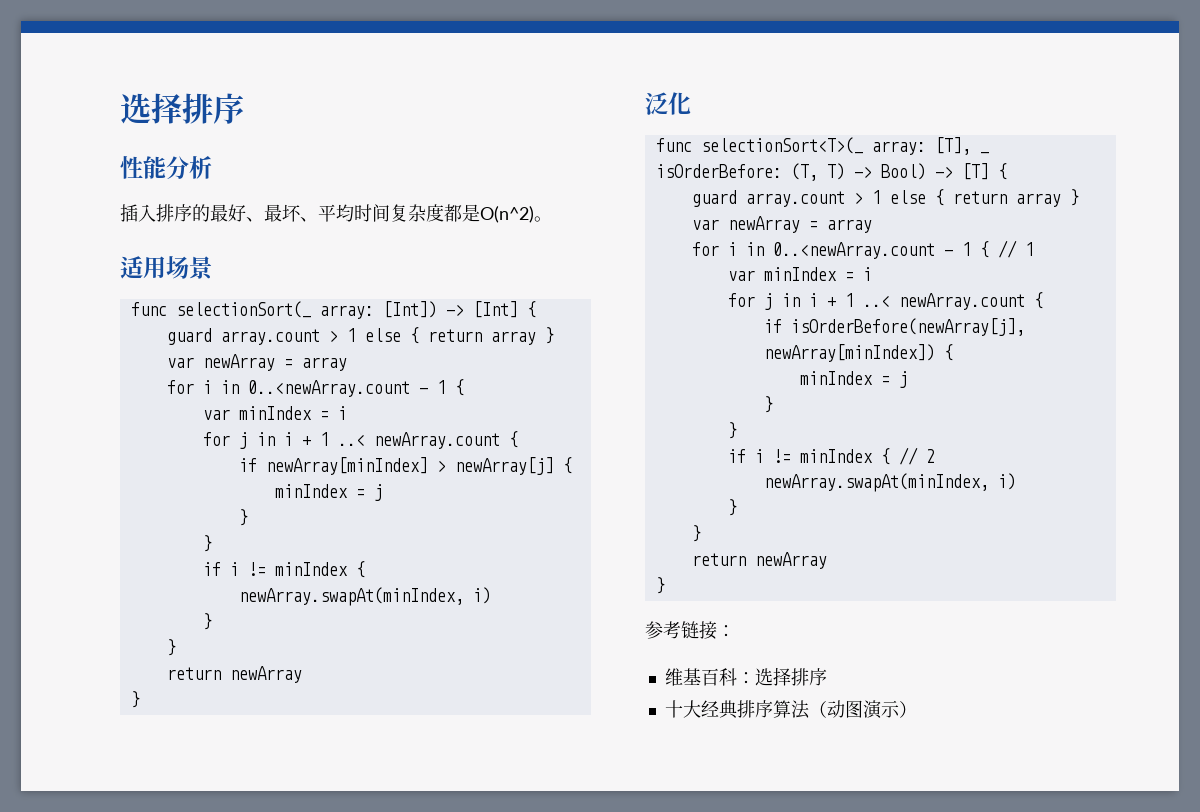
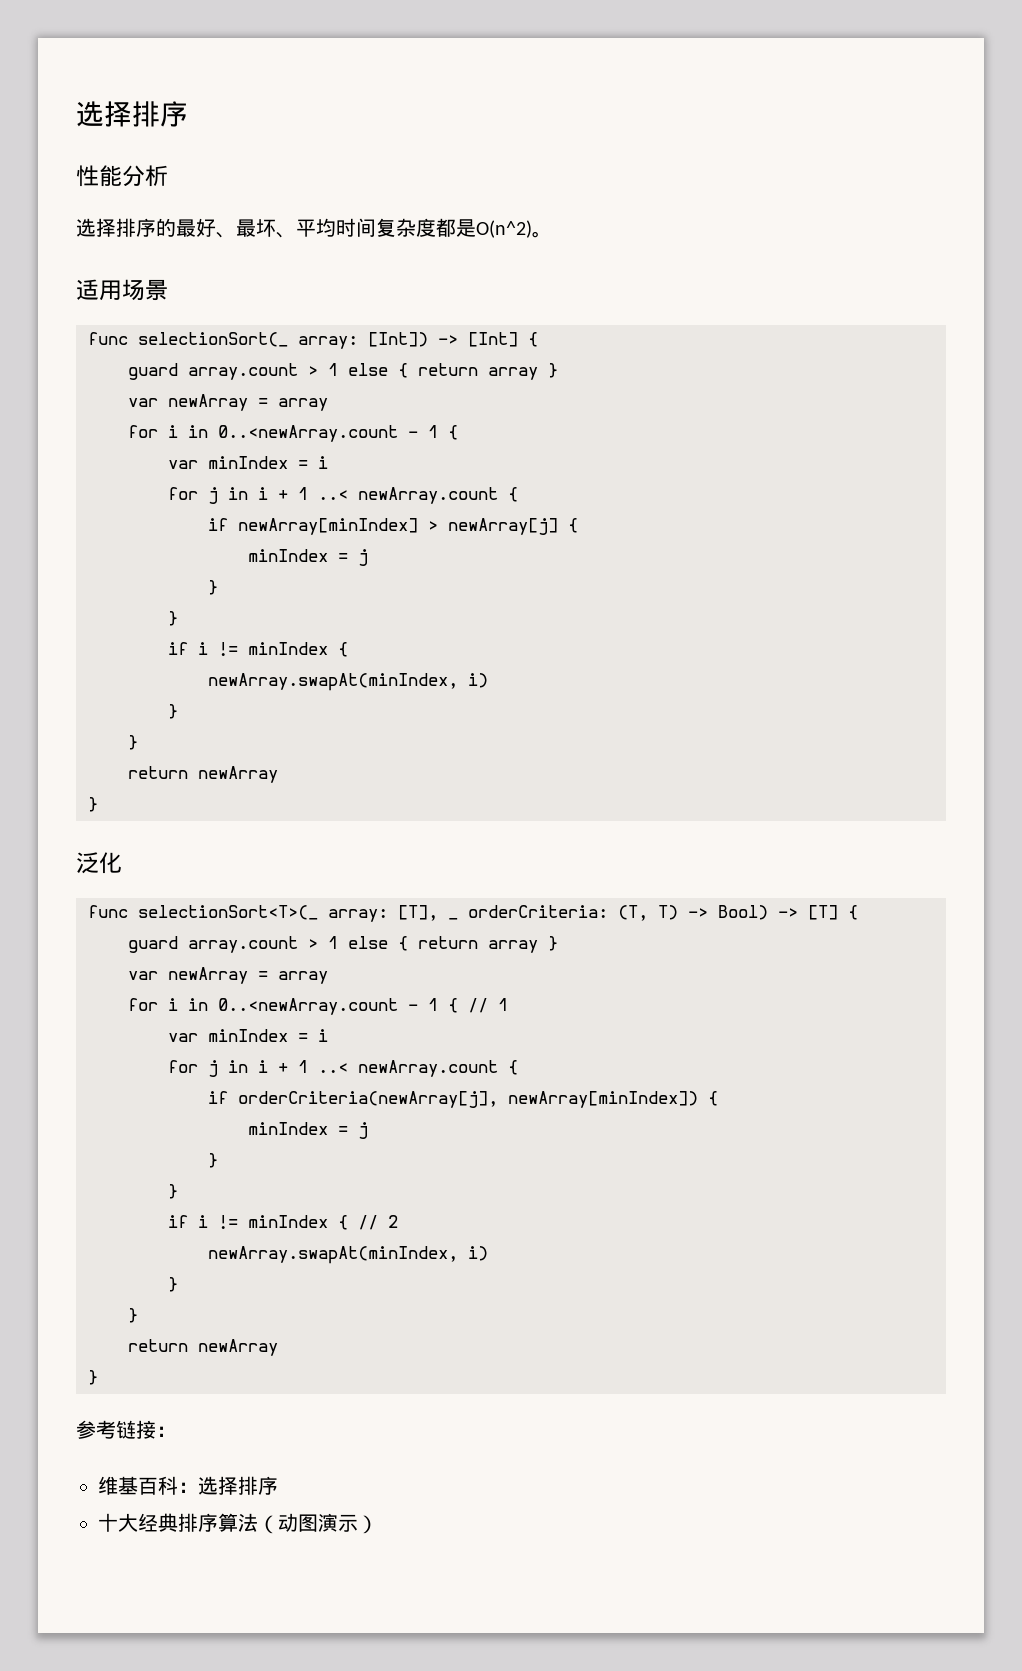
- 插入排序的最好、最坏、平均时间复杂度都是O(n^2)。
+ 选择排序的最好、最坏、平均时间复杂度都是O(n^2)。
- func selectionSort<T>(_ array: [T], _ isOrderBefore: (T, T) -> Bool) -> [T] {
+ func selectionSort<T>(_ array: [T], _ orderCriteria: (T, T) -> Bool) -> [T] {
- if isOrderBefore(newArray[j], newArray[minIndex]) {
+ if orderCriteria(newArray[j], newArray[minIndex]) {

